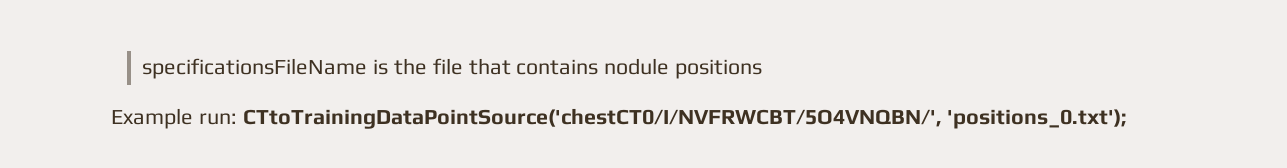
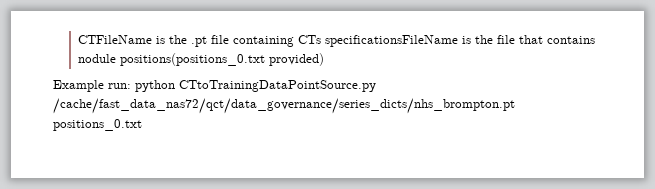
- specificationsFileName is the file that contains nodule positions
+ CTFileName is the .pt file containing CTs specificationsFileName is the file that contains nodule positions(positions_0.txt provided)
- Example run: CTtoTrainingDataPointSource('chestCT0/I/NVFRWCBT/5O4VNQBN/', 'positions_0.txt');
+ Example run: python CTtoTrainingDataPointSource.py /cache/fast_data_nas72/qct/data_governance/series_dicts/nhs_brompton.pt positions_0.txt

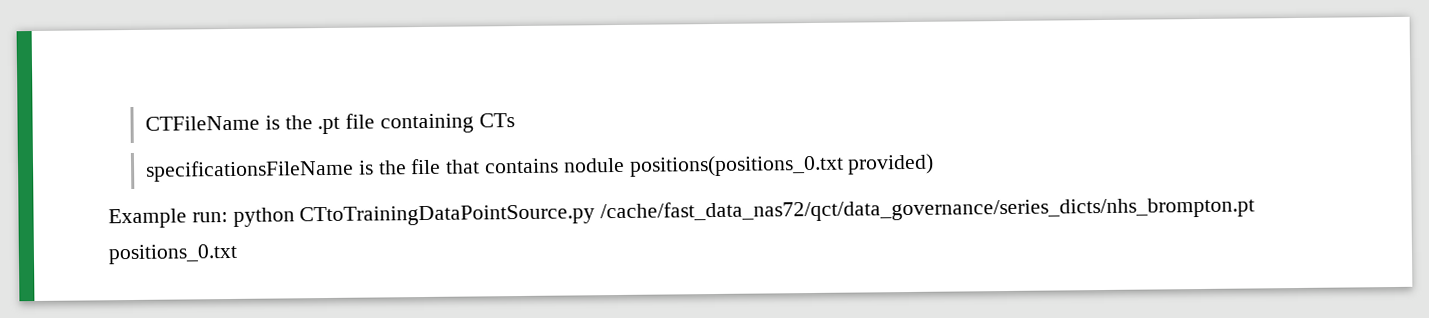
- CTFileName is the .pt file containing CTs specificationsFileName is the file that contains nodule positions(positions_0.txt provided)
+ CTFileName is the .pt file containing CTs
+ specificationsFileName is the file that contains nodule positions(positions_0.txt provided)

